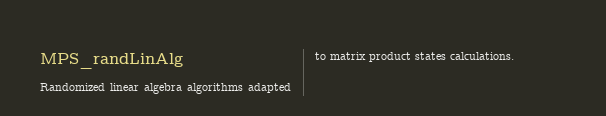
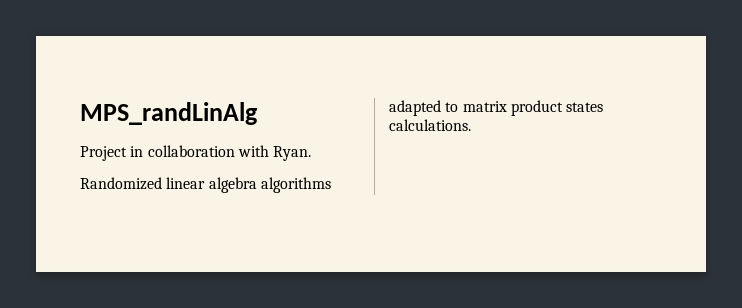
+ Project in collaboration with Ryan.

